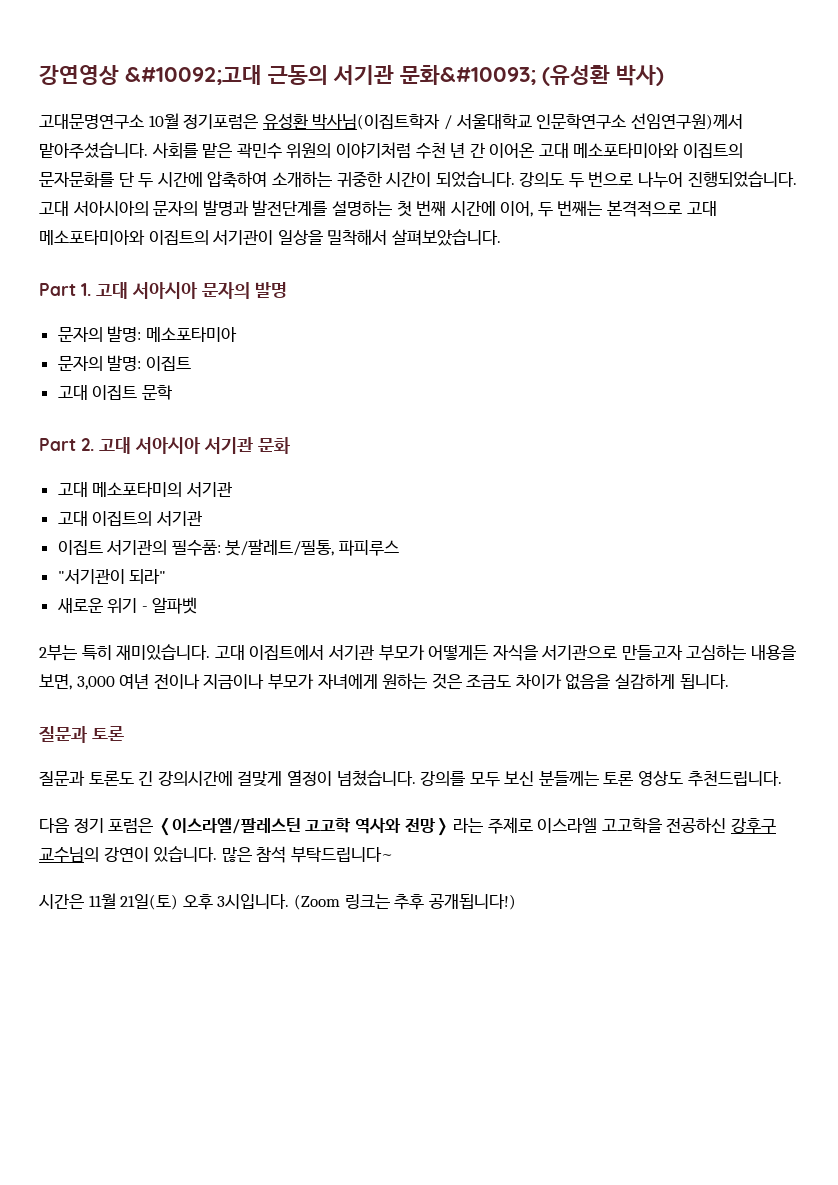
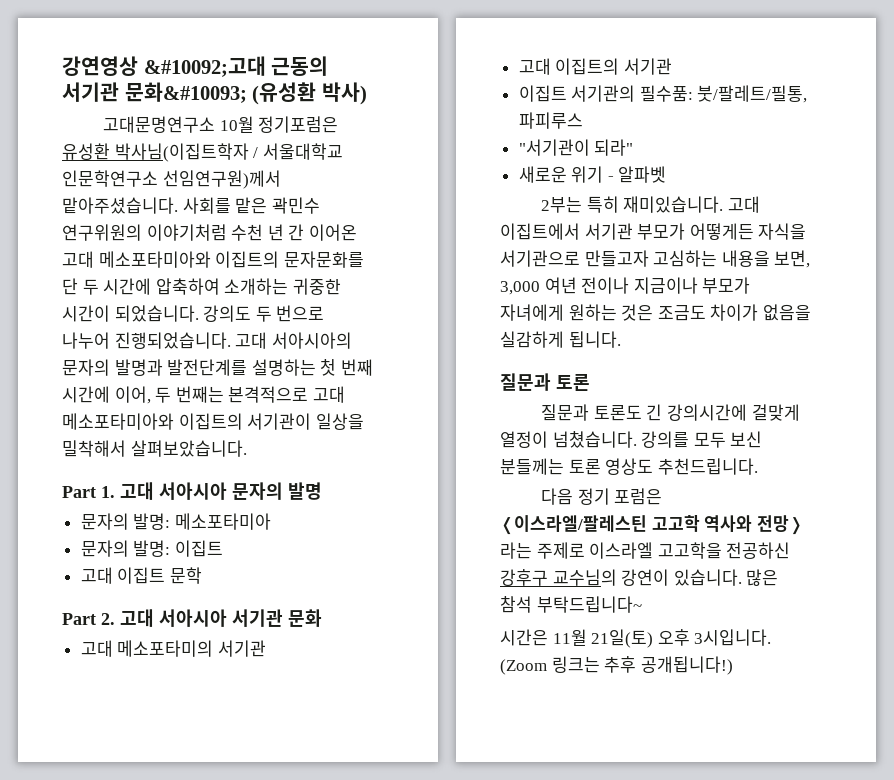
- 사회를 맡은 곽민수 위원의 이야기처럼 수천 년 간 이어온 고대 메소포타미아와 이집트의 문자문화를 단 두 시간에 압축하여 소개하는 귀중한 시간이 되었습니다.
+ 사회를 맡은 곽민수 연구위원의 이야기처럼 수천 년 간 이어온 고대 메소포타미아와 이집트의 문자문화를 단 두 시간에 압축하여 소개하는 귀중한 시간이 되었습니다.

